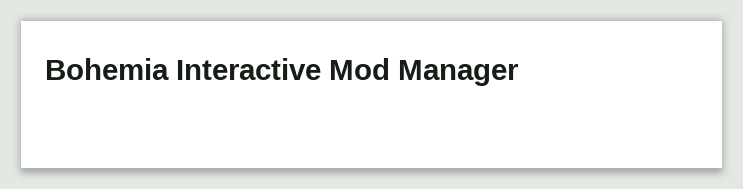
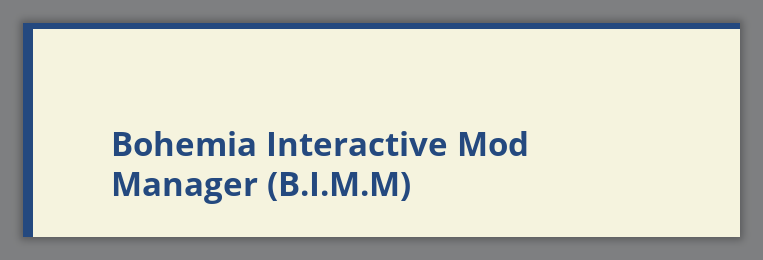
- Bohemia Interactive Mod Manager
+ Bohemia Interactive Mod Manager (B.I.M.M)

